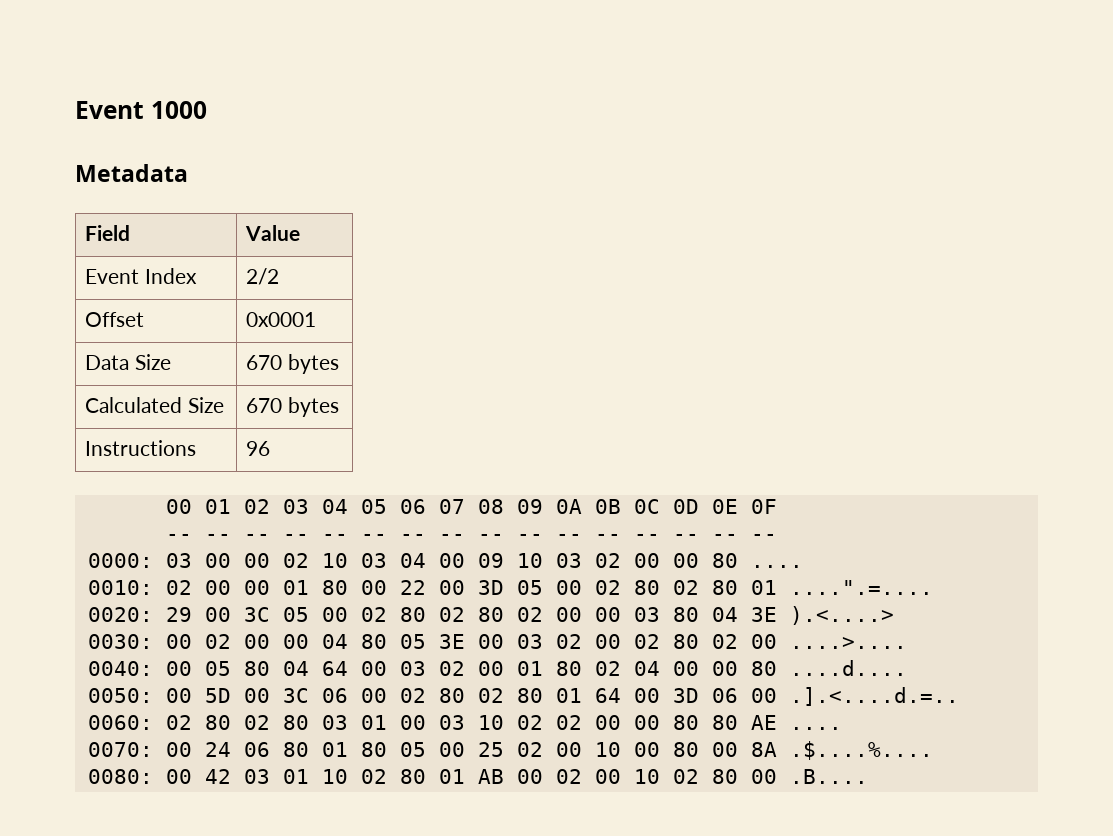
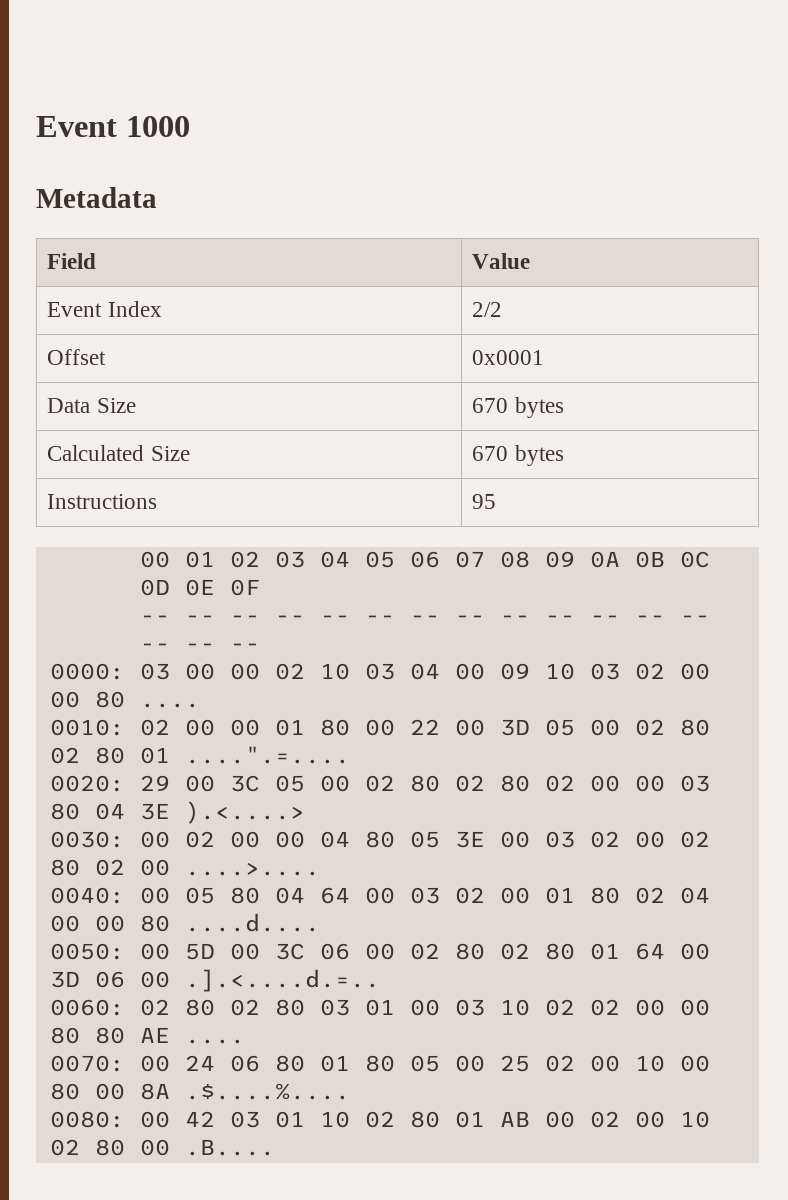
- Instructions | 96
+ Instructions | 95

